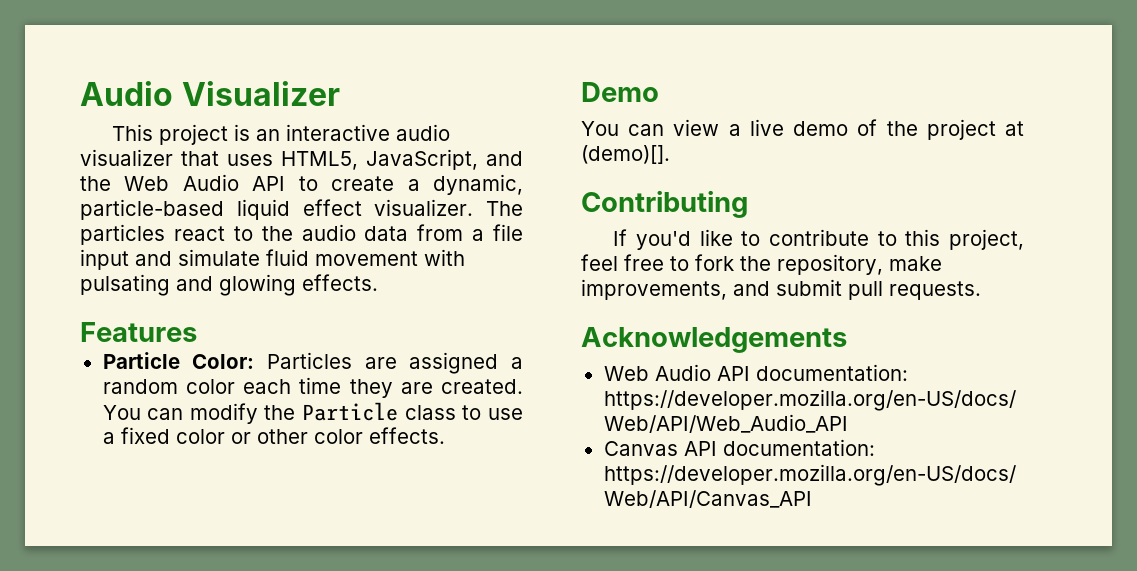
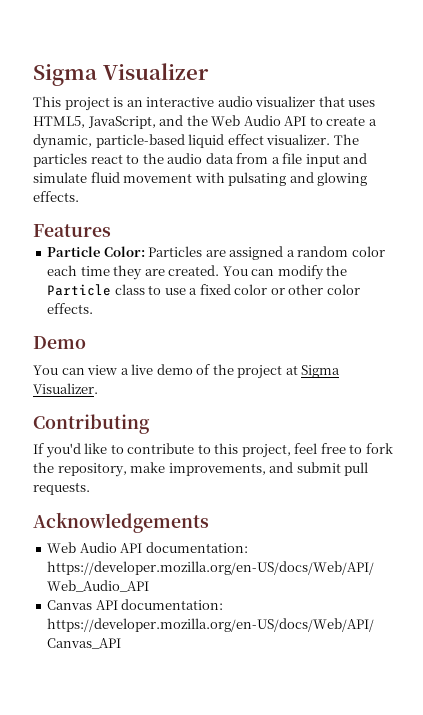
- Audio Visualizer
+ Sigma Visualizer
- You can view a live demo of the project at (demo)[].
+ You can view a live demo of the project at Sigma Visualizer.

